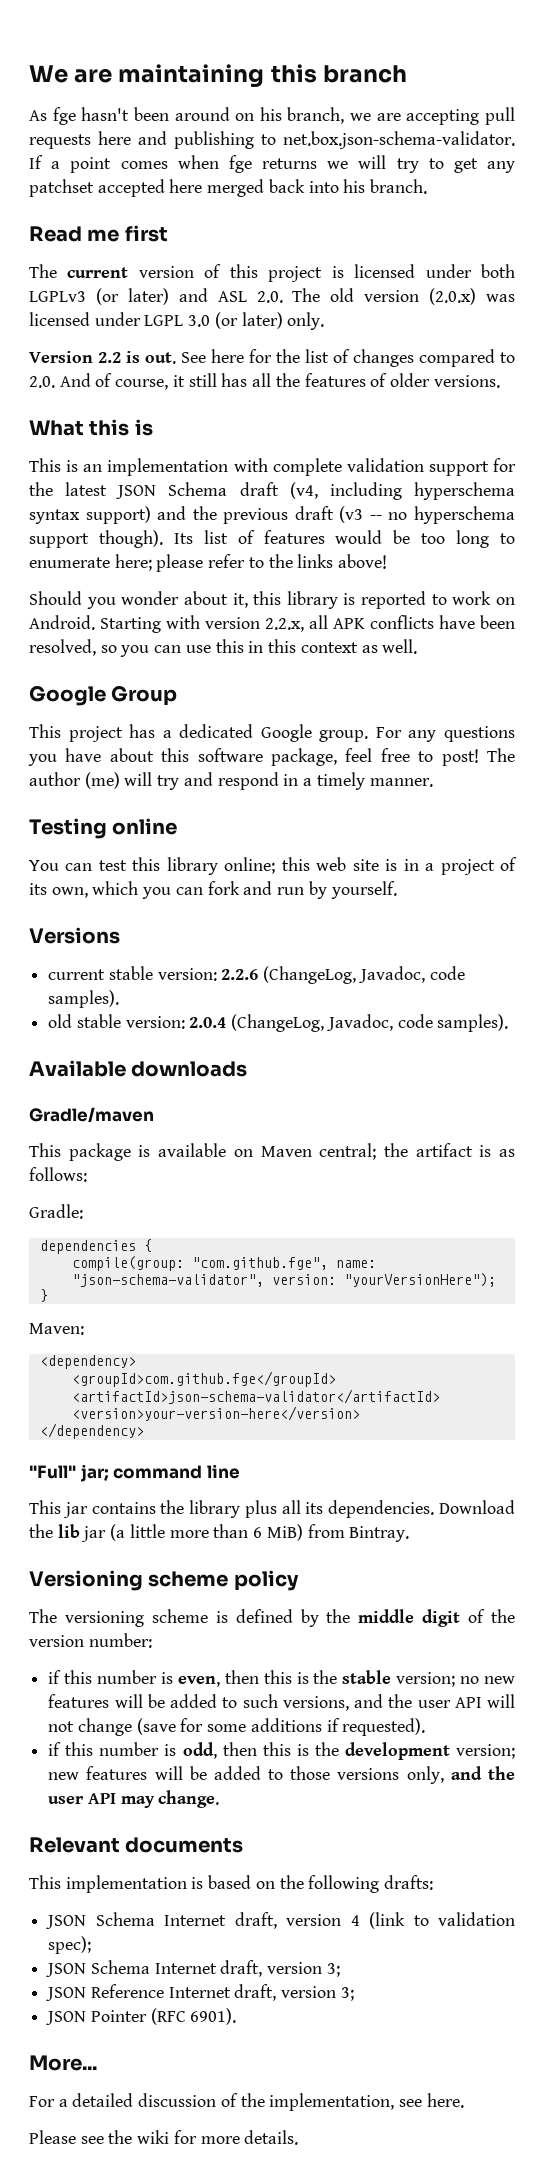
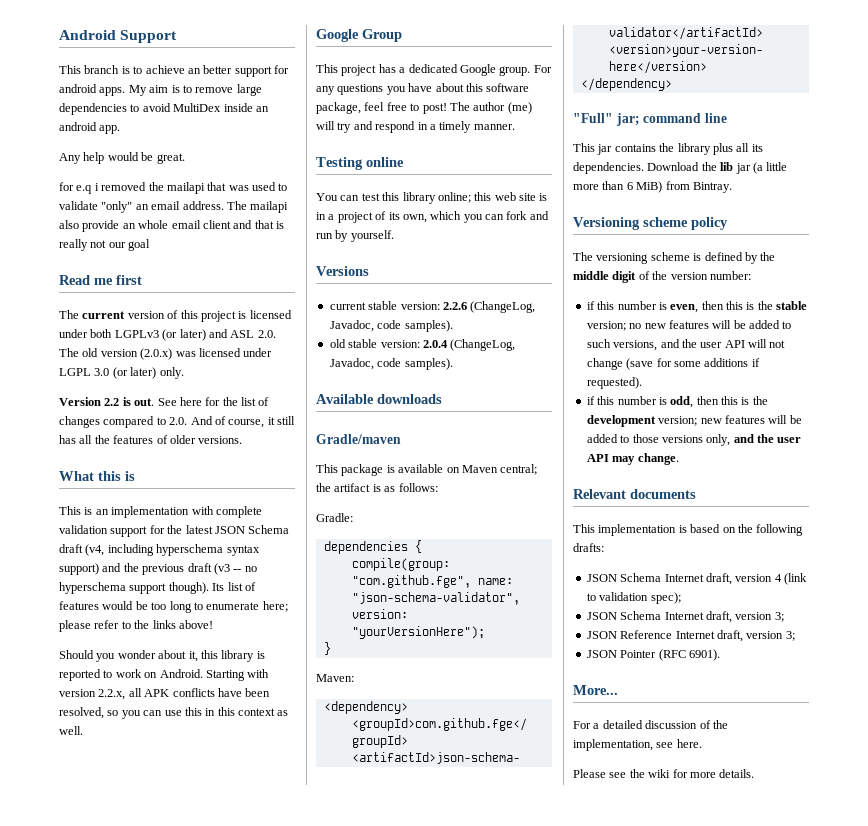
- We are maintaining this branch
- As fge hasn't been around on his branch, we are accepting pull requests here and publishing to net.box.json-schema-validator. If a point comes when fge returns we will try to get any patchset accepted here merged back into his branch.
+ Android Support
+ This branch is to achieve an better support for android apps. My aim is to remove large dependencies to avoid MultiDex inside an android app.
+ Any help would be great.
+ for e.q i removed the mailapi that was used to validate "only" an email address. The mailapi also provide an whole email client and that is really not our goal

